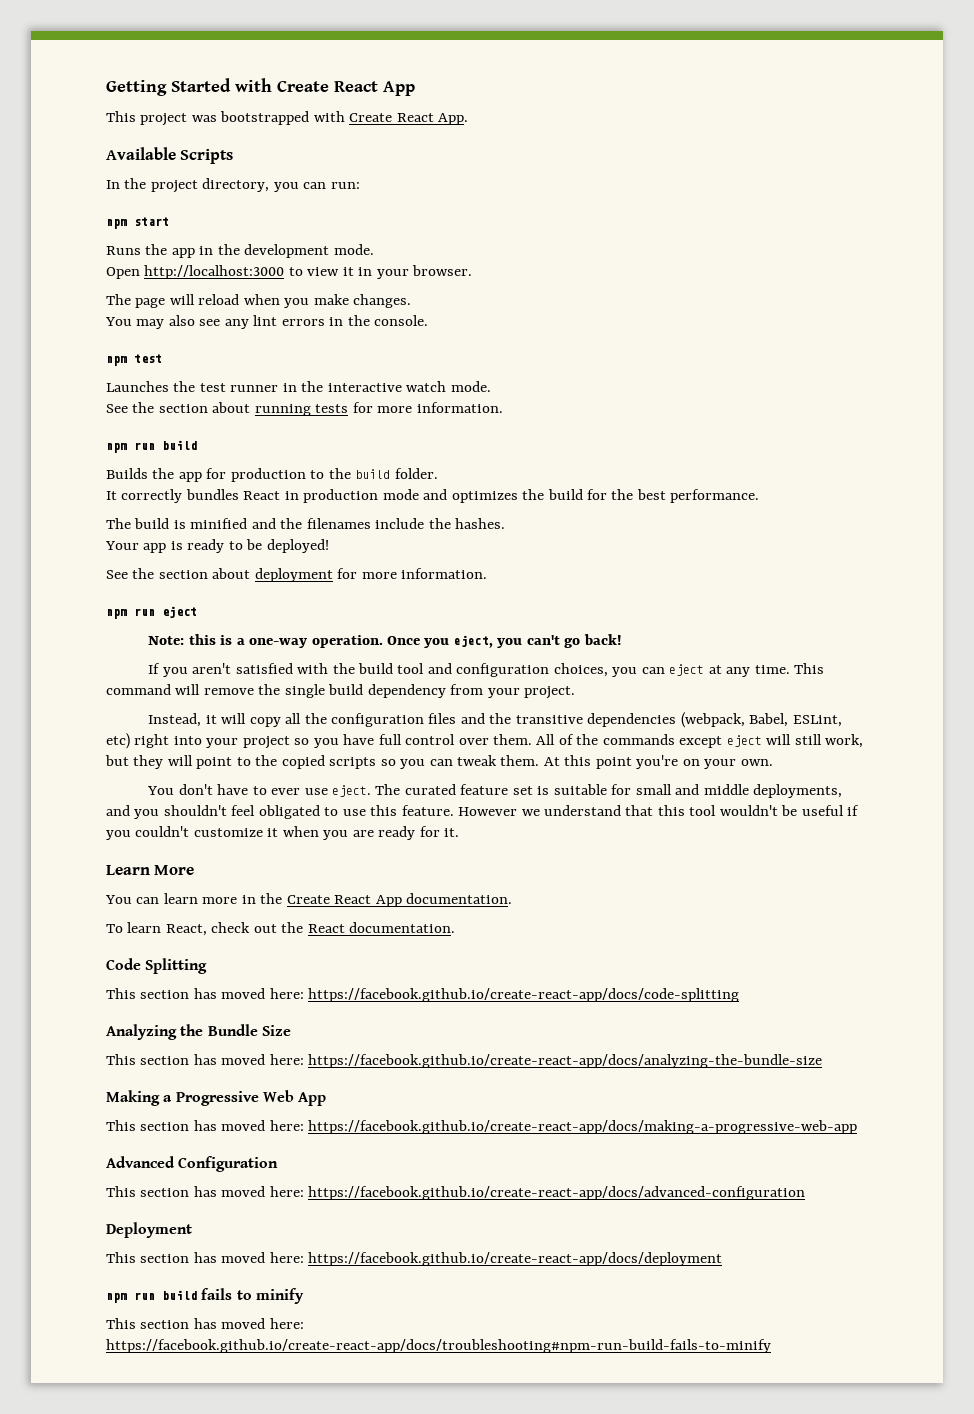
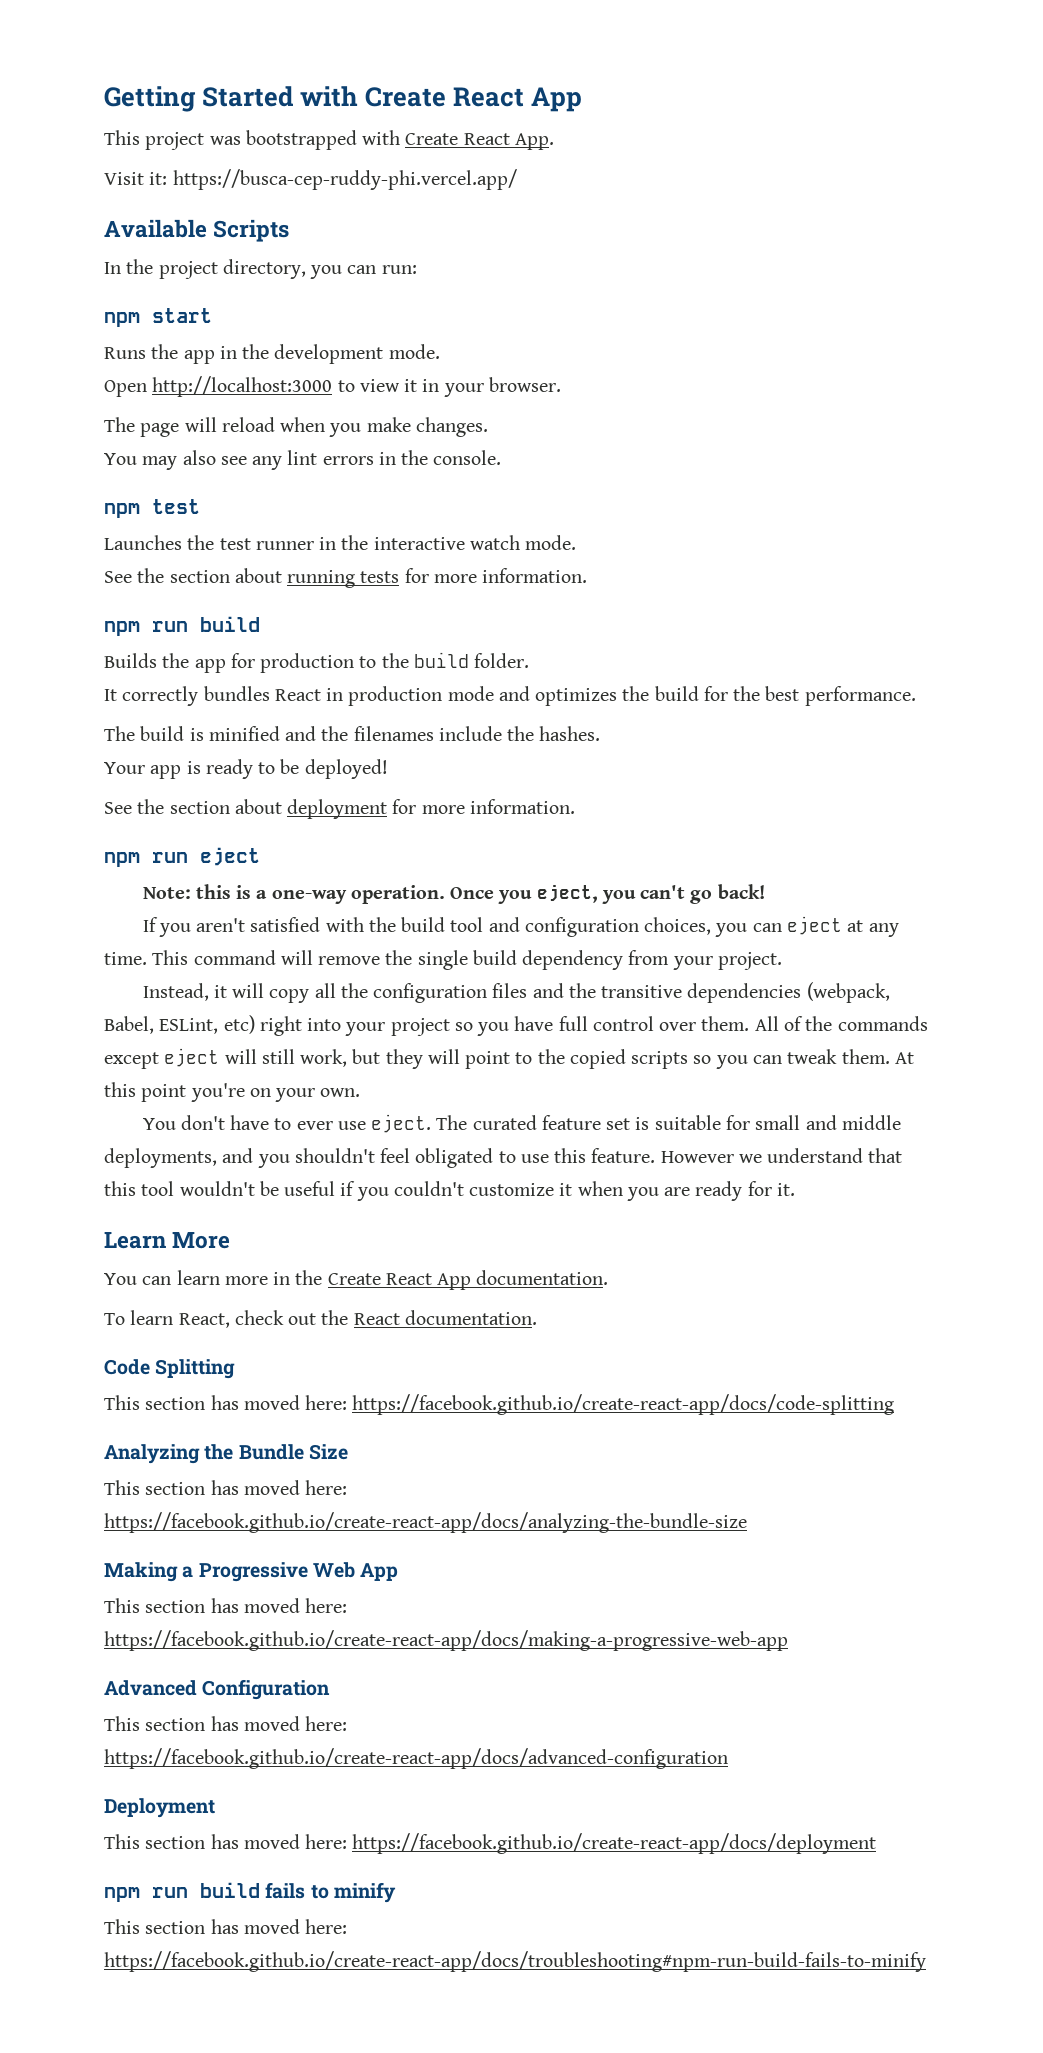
+ Visit it: https://busca-cep-ruddy-phi.vercel.app/

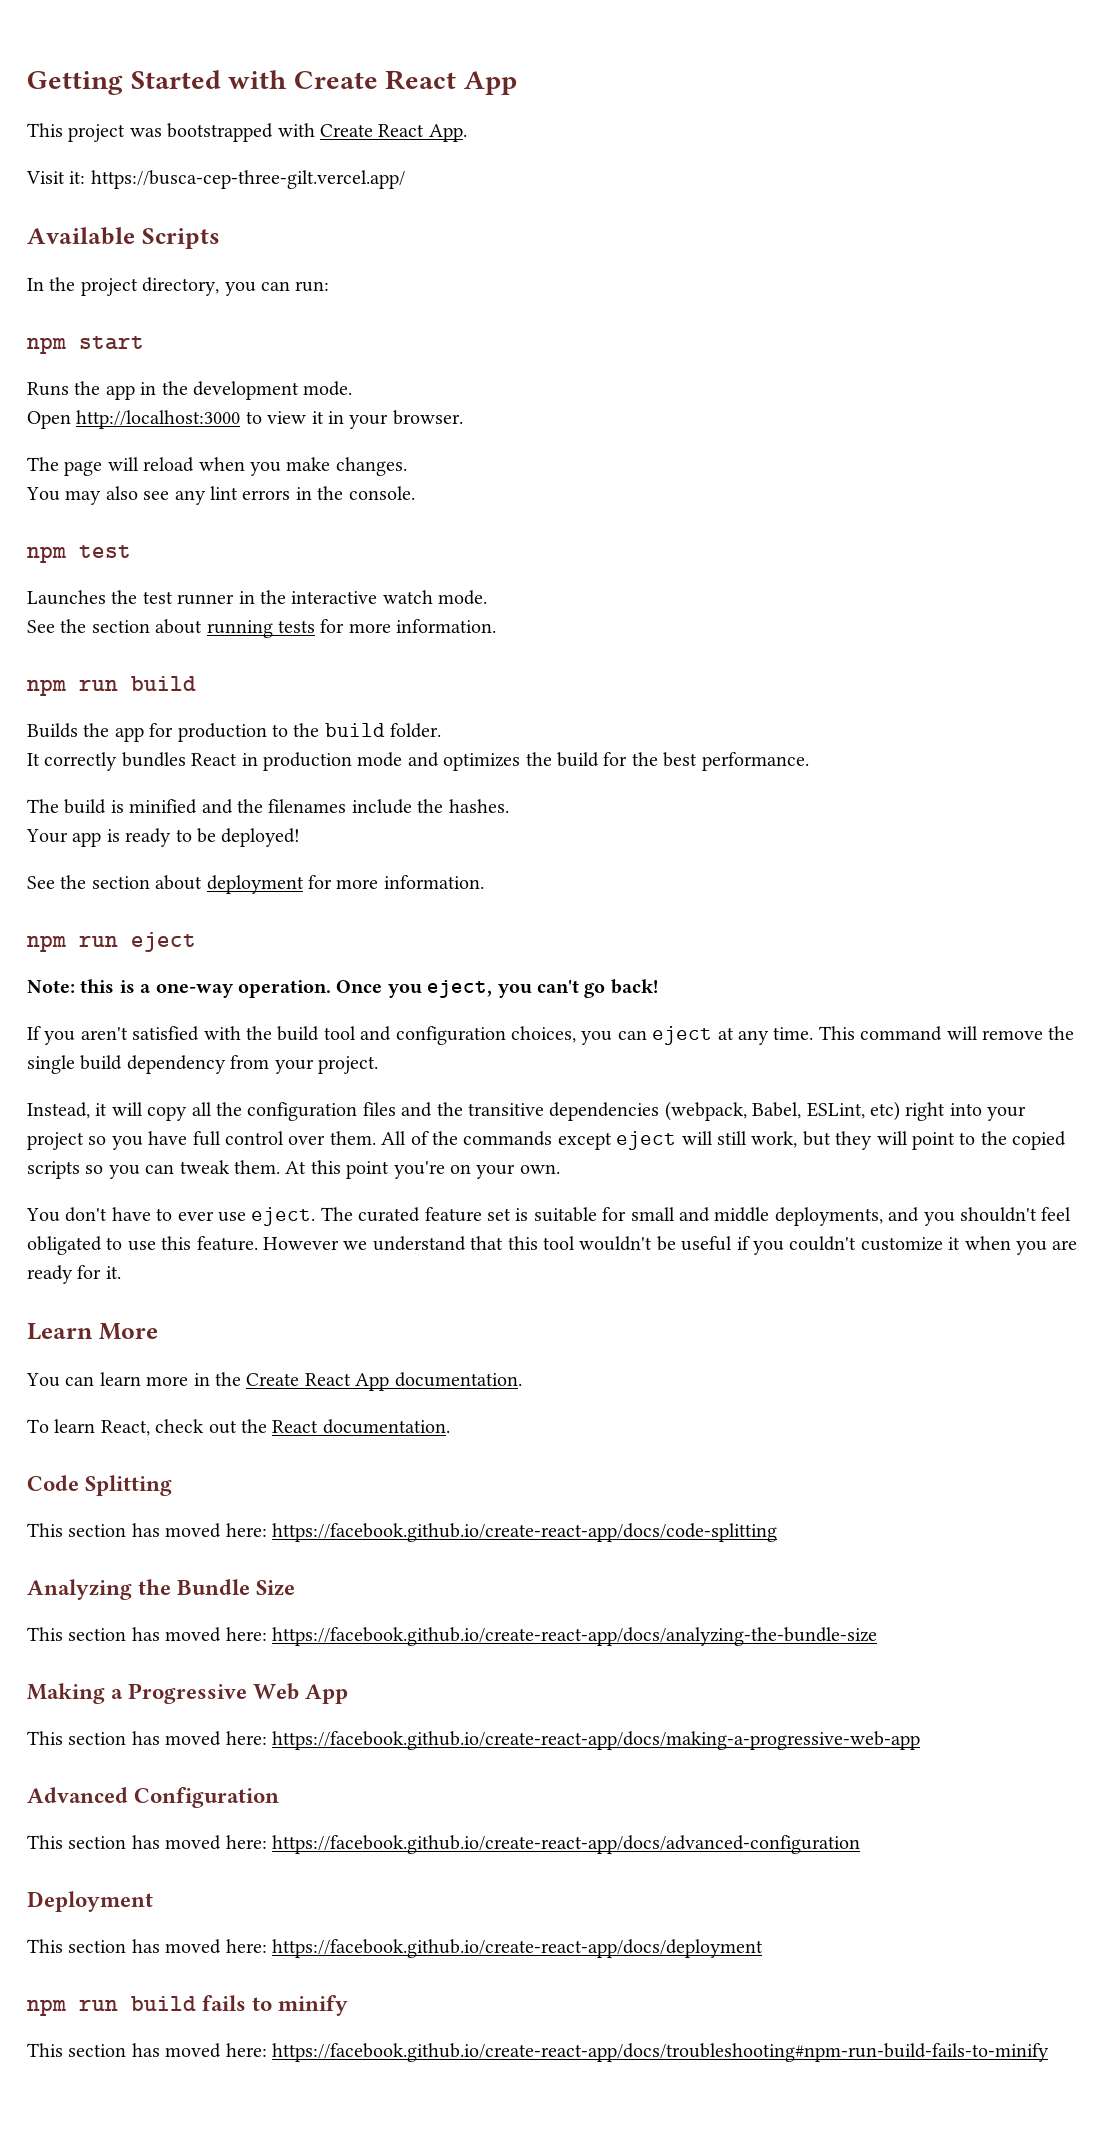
- Visit it: https://busca-cep-ruddy-phi.vercel.app/
+ Visit it: https://busca-cep-three-gilt.vercel.app/

